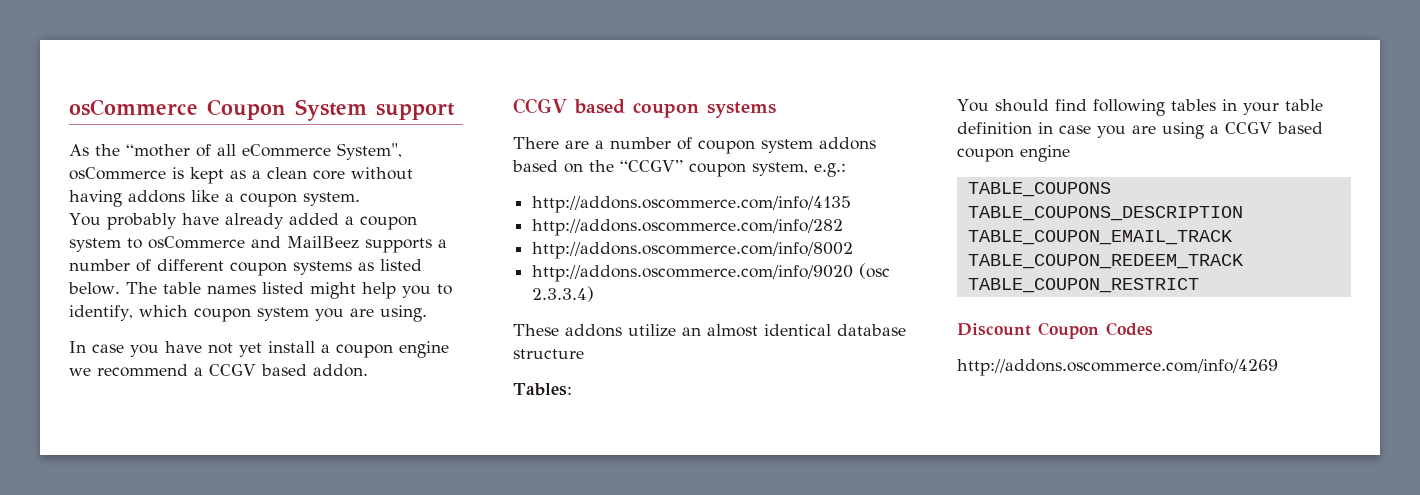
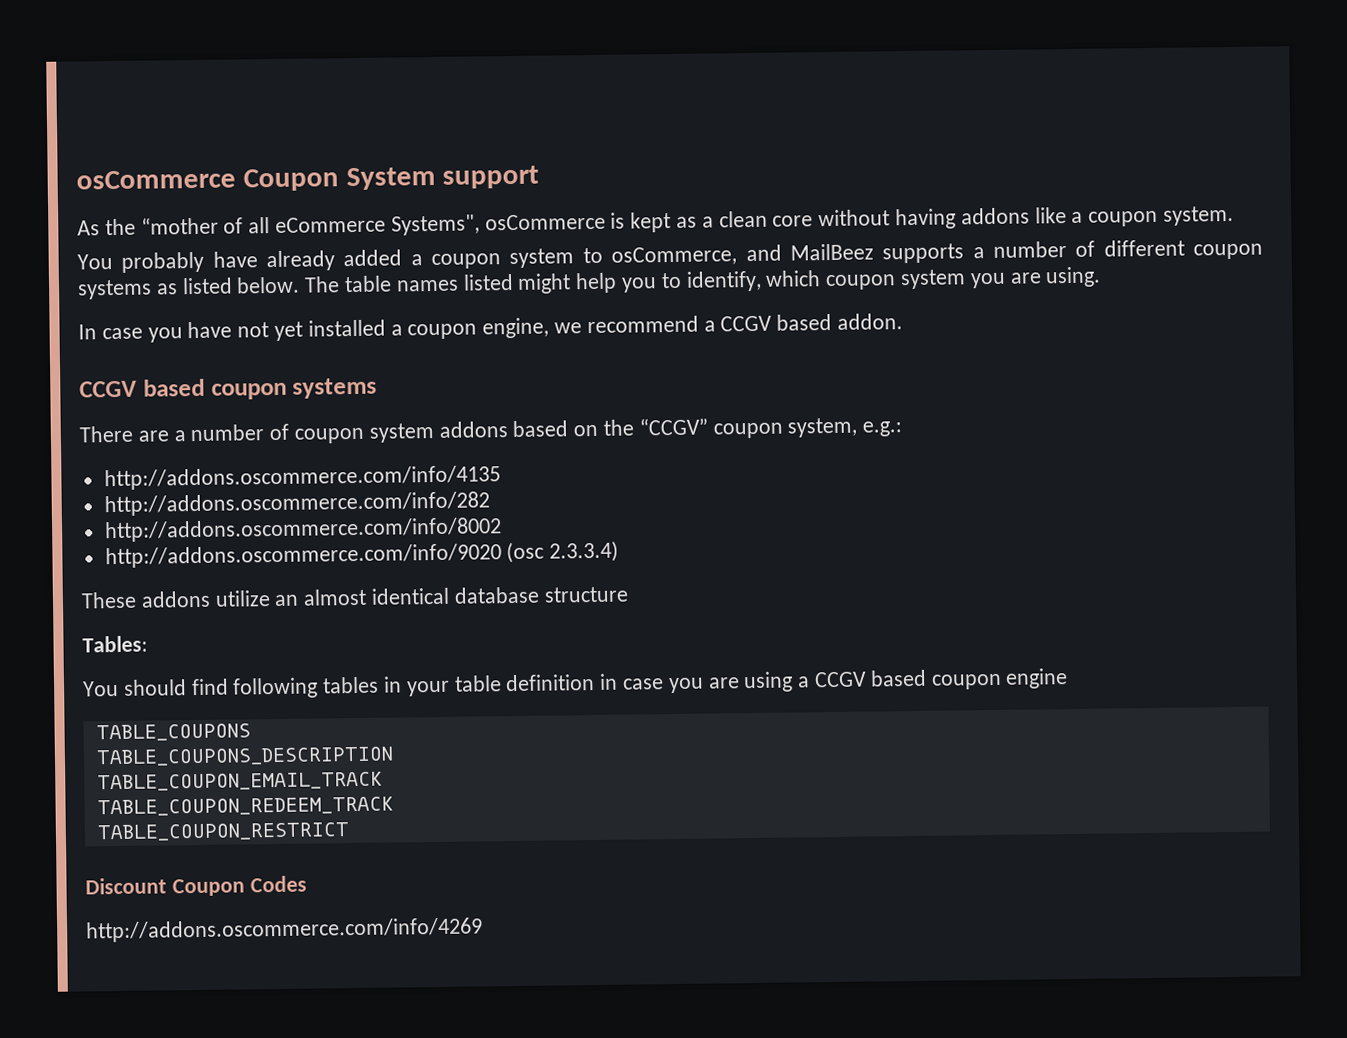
- As the “mother of all eCommerce System", osCommerce is kept as a clean core without having addons like a coupon system.
+ As the “mother of all eCommerce Systems", osCommerce is kept as a clean core without having addons like a coupon system.
- You probably have already added a coupon system to osCommerce and MailBeez supports a number of different coupon systems as listed below.
+ You probably have already added a coupon system to osCommerce, and MailBeez supports a number of different coupon systems as listed below.
- In case you have not yet install a coupon engine we recommend a CCGV based addon.
+ In case you have not yet installed a coupon engine, we recommend a CCGV based addon.

